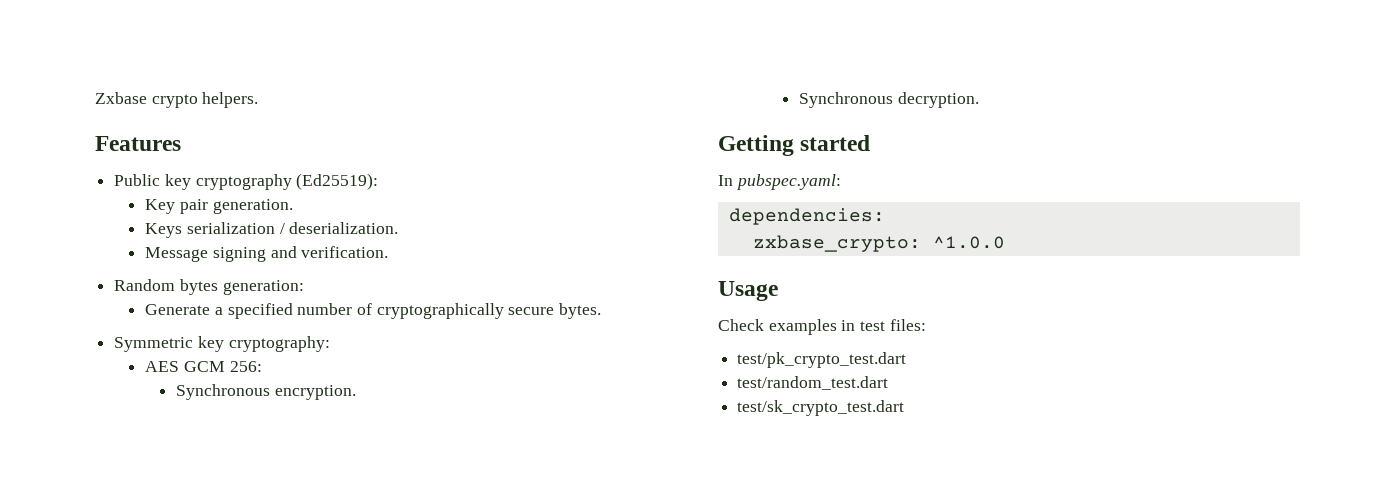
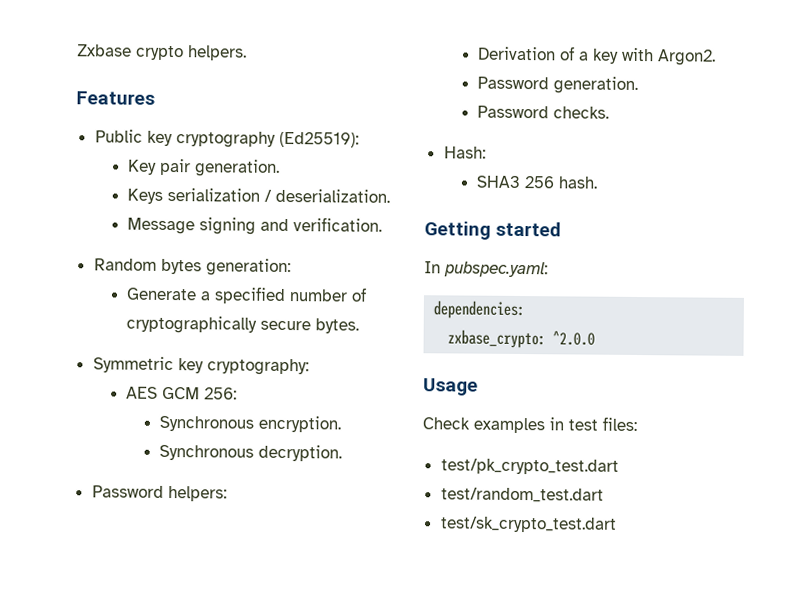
+ Password helpers:
+ Derivation of a key with Argon2.
+ Password generation.
+ Password checks.
+ Hash:
+ SHA3 256 hash.
- zxbase_crypto: ^1.0.0
+ zxbase_crypto: ^2.0.0

